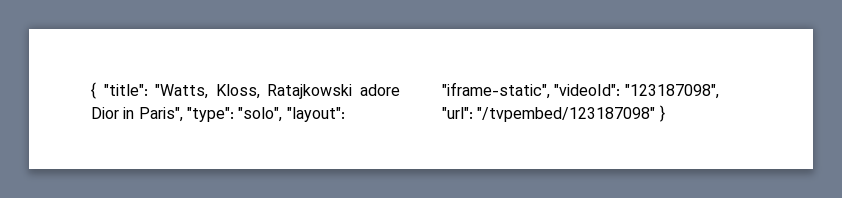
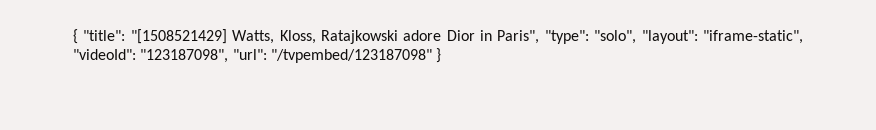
- { "title": "Watts, Kloss, Ratajkowski adore Dior in Paris", "type": "solo", "layout": "iframe-static", "videoId": "123187098", "url": "/tvpembed/123187098" }
+ { "title": "[1508521429] Watts, Kloss, Ratajkowski adore Dior in Paris", "type": "solo", "layout": "iframe-static", "videoId": "123187098", "url": "/tvpembed/123187098" }

